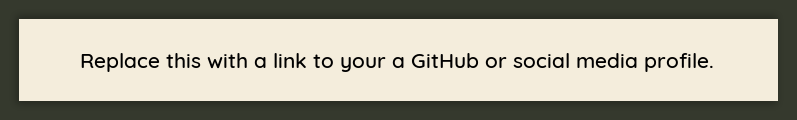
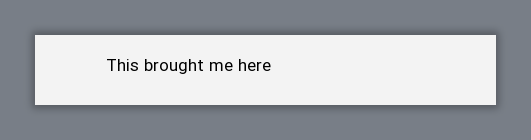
- Replace this with a link to your a GitHub or social media profile.
+ This brought me here

